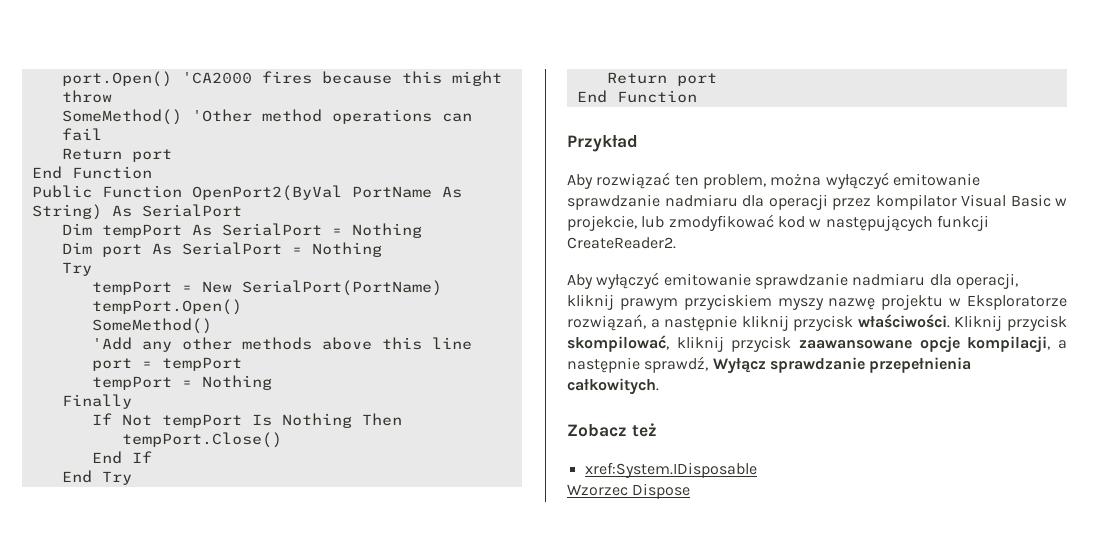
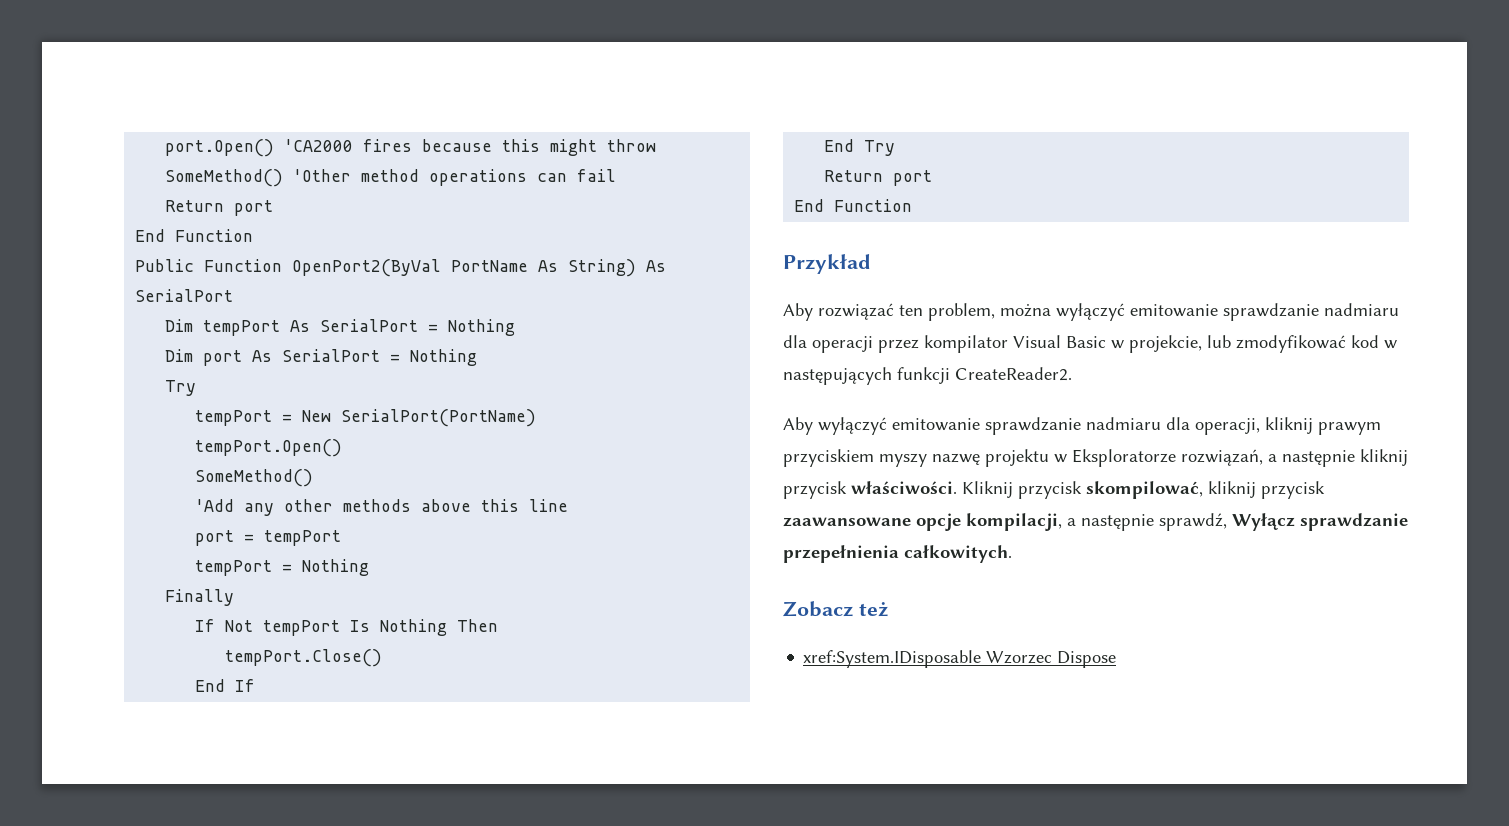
- xref:System.IDisposable
- Wzorzec Dispose
+ xref:System.IDisposable Wzorzec Dispose

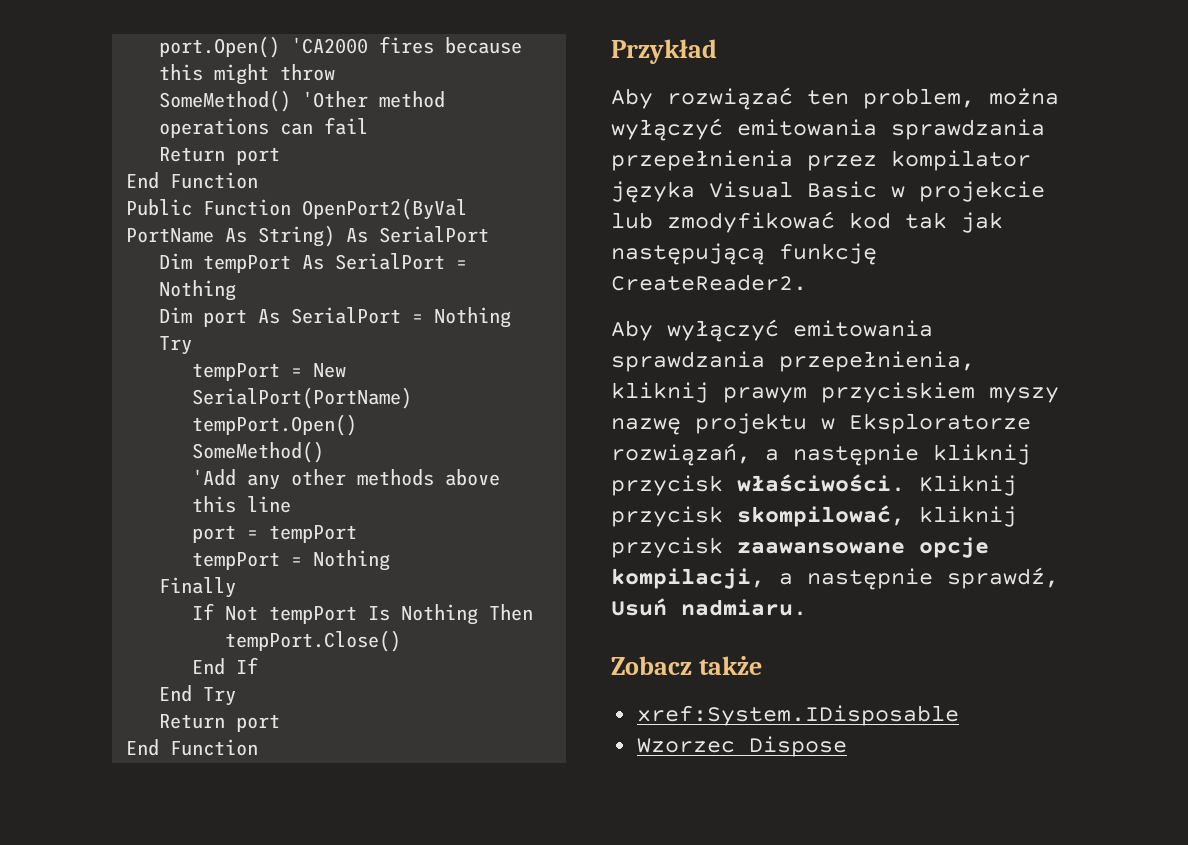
- Aby rozwiązać ten problem, można wyłączyć emitowanie sprawdzanie nadmiaru dla operacji przez kompilator Visual Basic w projekcie, lub zmodyfikować kod w następujących funkcji CreateReader2.
+ Aby rozwiązać ten problem, można wyłączyć emitowania sprawdzania przepełnienia przez kompilator języka Visual Basic w projekcie lub zmodyfikować kod tak jak następującą funkcję CreateReader2.
- Aby wyłączyć emitowanie sprawdzanie nadmiaru dla operacji, kliknij prawym przyciskiem myszy nazwę projektu w Eksploratorze rozwiązań, a następnie kliknij przycisk właściwości.
+ Aby wyłączyć emitowania sprawdzania przepełnienia, kliknij prawym przyciskiem myszy nazwę projektu w Eksploratorze rozwiązań, a następnie kliknij przycisk właściwości.
- Kliknij przycisk skompilować, kliknij przycisk zaawansowane opcje kompilacji, a następnie sprawdź, Wyłącz sprawdzanie przepełnienia całkowitych.
+ Kliknij przycisk skompilować, kliknij przycisk zaawansowane opcje kompilacji, a następnie sprawdź, Usuń nadmiaru.
- Zobacz też
+ Zobacz także
- xref:System.IDisposable Wzorzec Dispose
+ xref:System.IDisposable
+ Wzorzec Dispose

